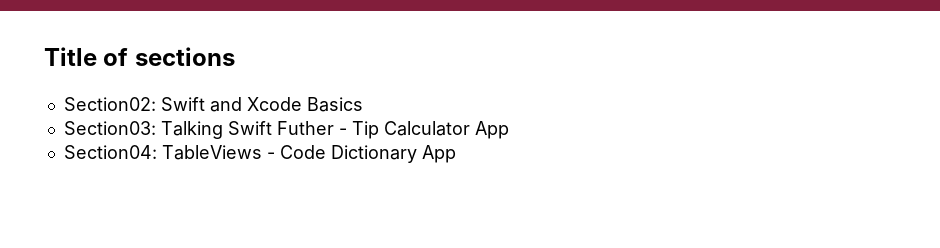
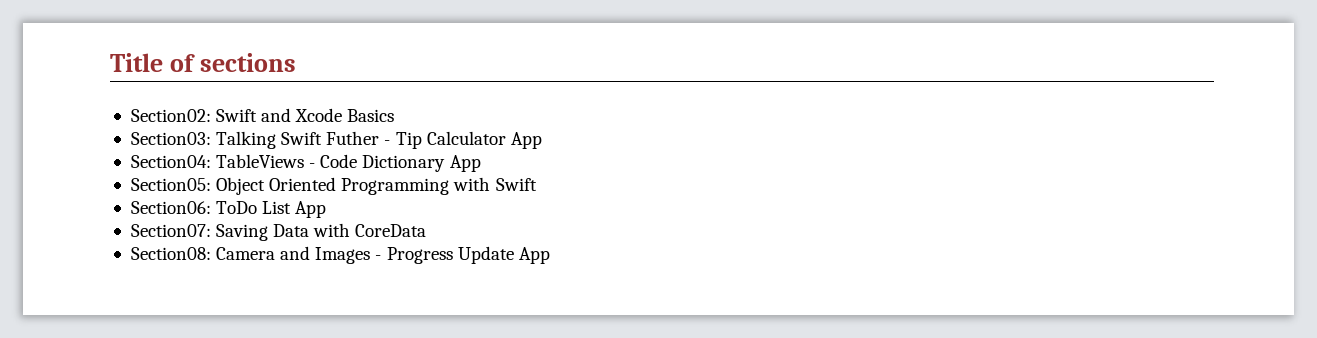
+ Section05: Object Oriented Programming with Swift
+ Section06: ToDo List App
+ Section07: Saving Data with CoreData
+ Section08: Camera and Images - Progress Update App

